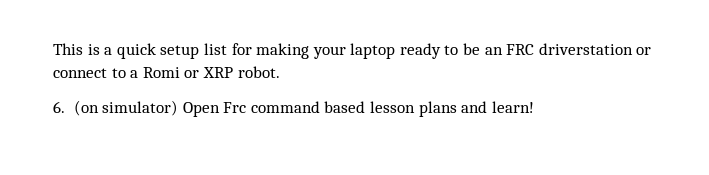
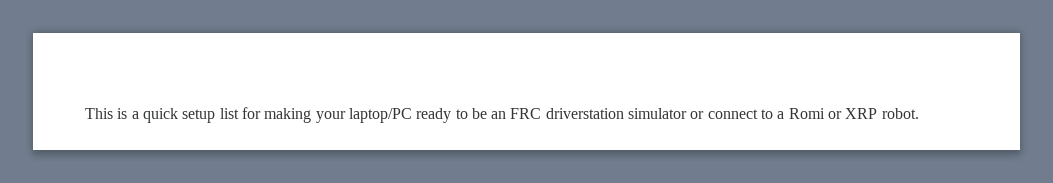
- This is a quick setup list for making your laptop ready to be an FRC driverstation or connect to a Romi or XRP robot.
+ This is a quick setup list for making your laptop/PC ready to be an FRC driverstation simulator or connect to a Romi or XRP robot.
- 6. (on simulator) Open Frc command based lesson plans and learn!

